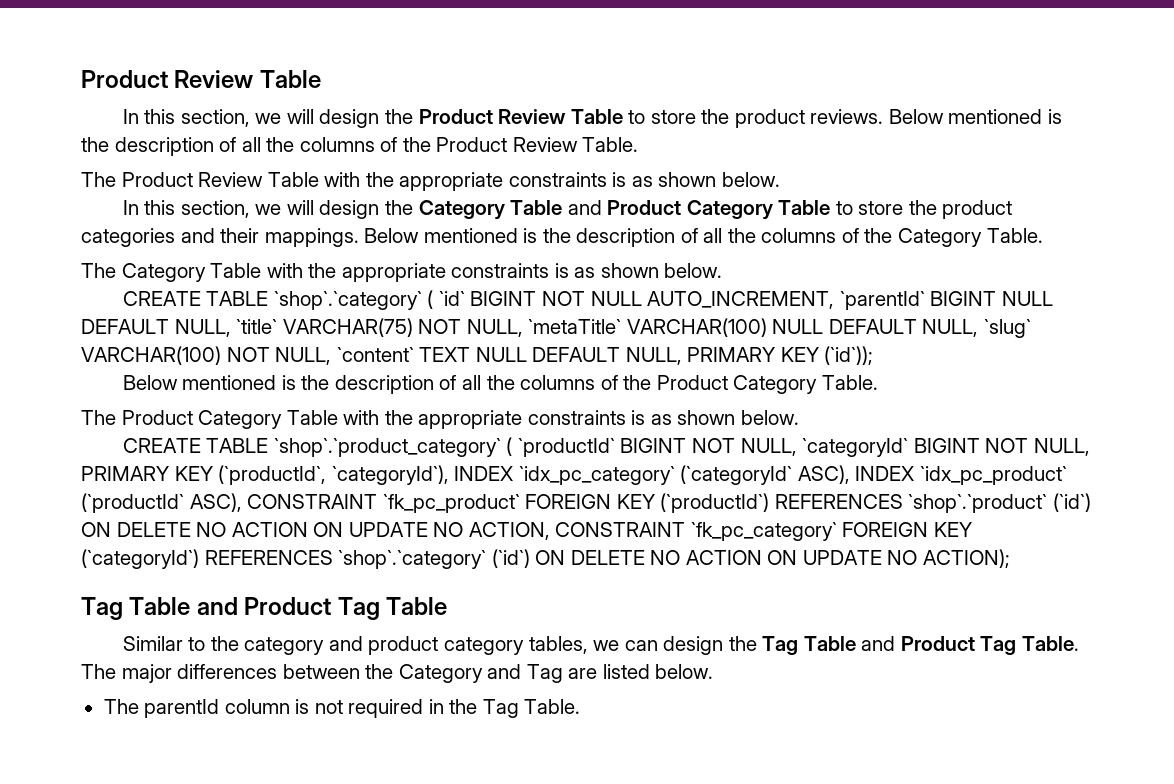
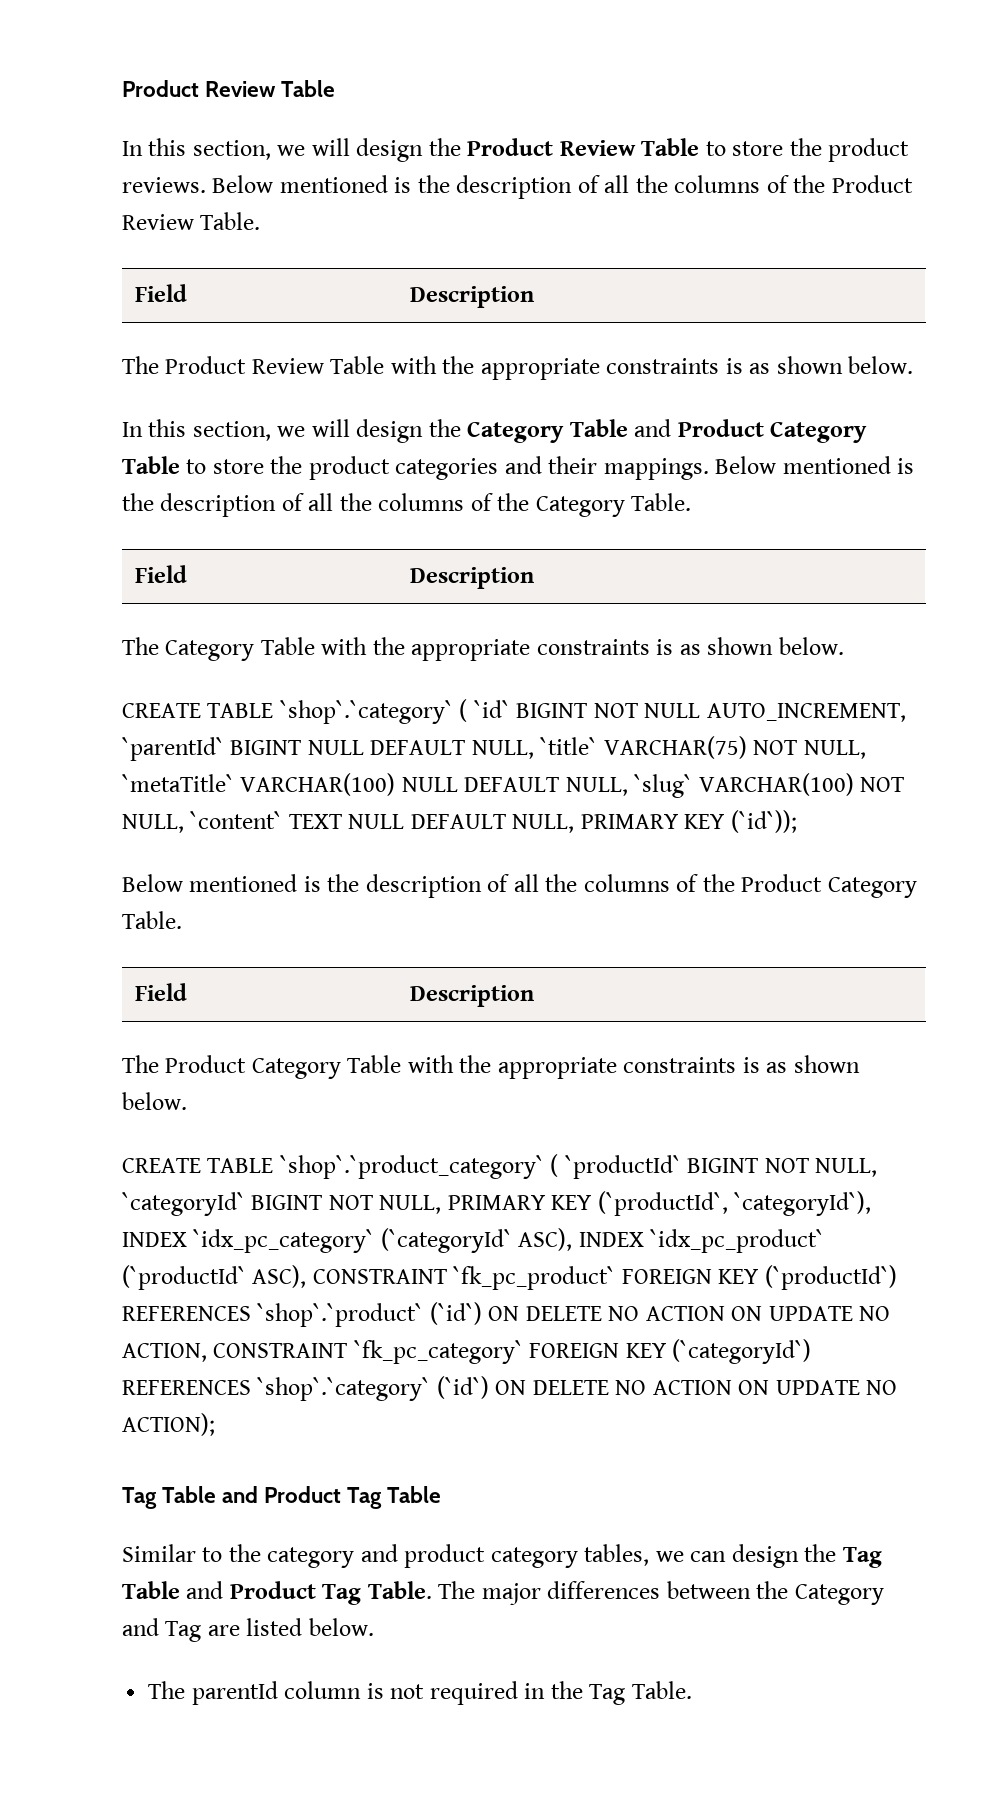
  Below mentioned is the description of all the columns of the Product Review Table.
+ Field | Description
  Below mentioned is the description of all the columns of the Category Table.
+ Field | Description
  Below mentioned is the description of all the columns of the Product Category Table.
+ Field | Description

